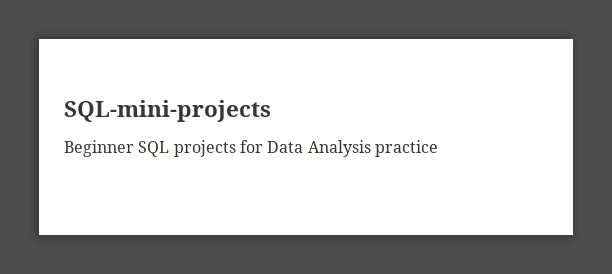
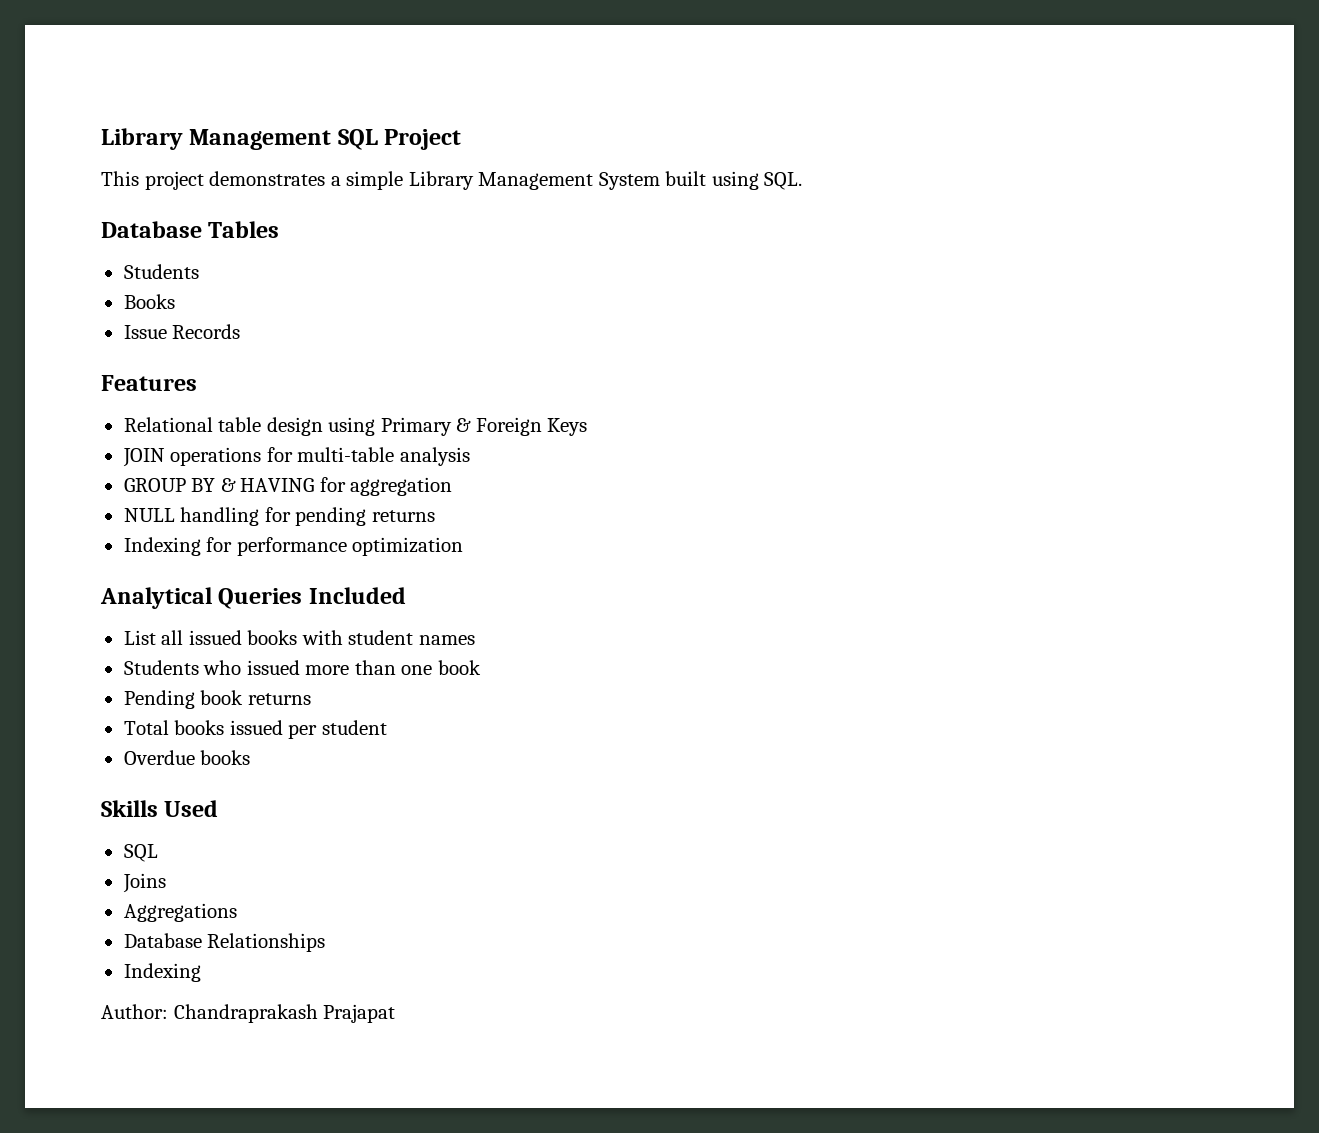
- SQL-mini-projects
- Beginner SQL projects for Data Analysis practice
+ Library Management SQL Project
+ This project demonstrates a simple Library Management System built using SQL.
+ Database Tables
+ Students
+ Books
+ Issue Records
+ Features
+ Relational table design using Primary & Foreign Keys
+ JOIN operations for multi-table analysis
+ GROUP BY & HAVING for aggregation
+ NULL handling for pending returns
+ Indexing for performance optimization
+ Analytical Queries Included
+ List all issued books with student names
+ Students who issued more than one book
+ Pending book returns
+ Total books issued per student
+ Overdue books
+ Skills Used
+ SQL
+ Joins
+ Aggregations
+ Database Relationships
+ Indexing
+ Author: Chandraprakash Prajapat

